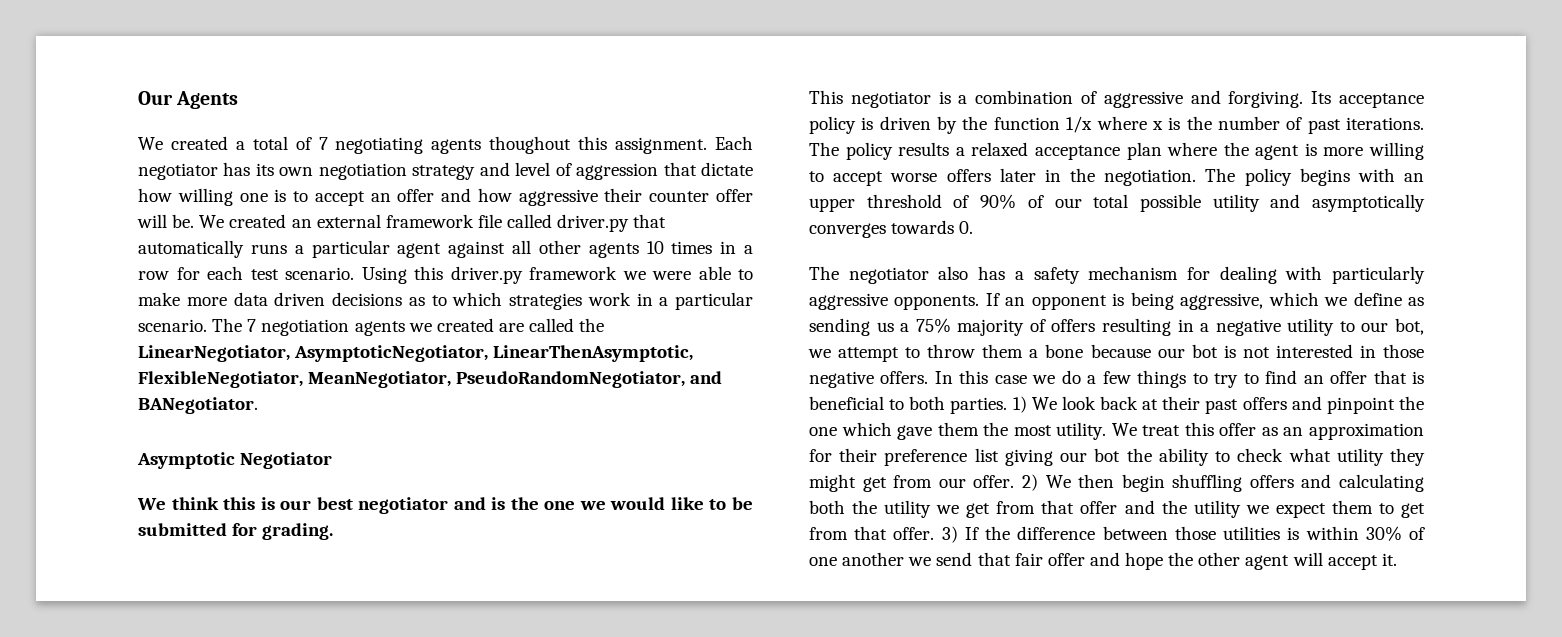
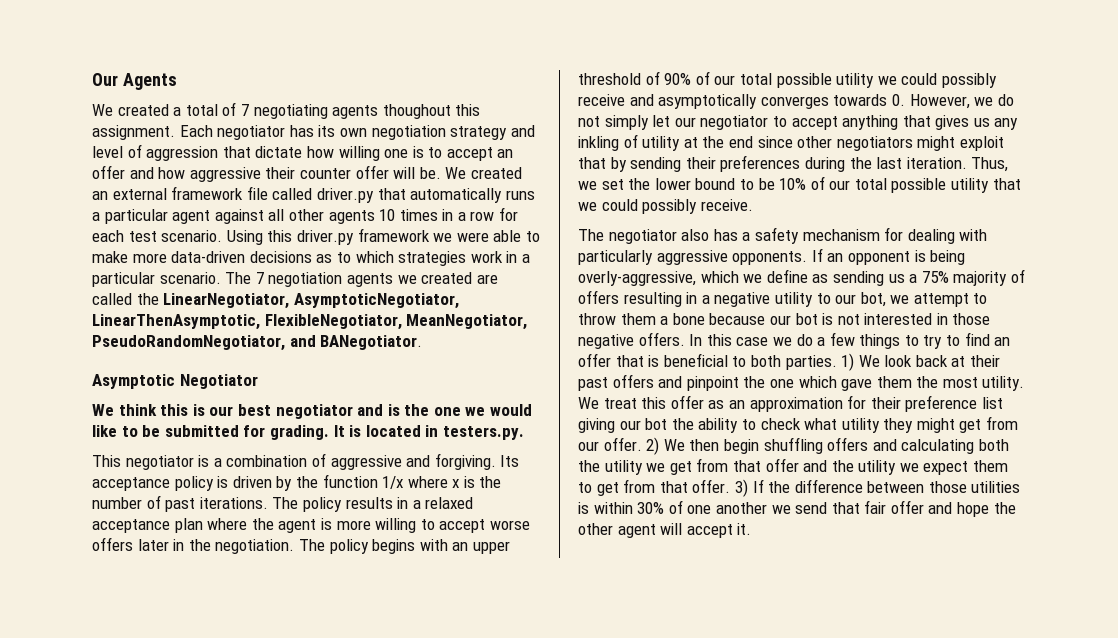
- Using this driver.py framework we were able to make more data driven decisions as to which strategies work in a particular scenario.
+ Using this driver.py framework we were able to make more data-driven decisions as to which strategies work in a particular scenario.
+ It is located in testers.py.
- The policy results a relaxed acceptance plan where the agent is more willing to accept worse offers later in the negotiation.
+ The policy results in a relaxed acceptance plan where the agent is more willing to accept worse offers later in the negotiation.
- The policy begins with an upper threshold of 90% of our total possible utility and asymptotically converges towards 0.
+ The policy begins with an upper threshold of 90% of our total possible utility we could possibly receive and asymptotically converges towards 0. However, we do not simply let our negotiator to accept anything that gives us any inkling of utility at the end since other negotiators might exploit that by sending their preferences during the last iteration. Thus, we set the lower bound to be 10% of our total possible utility that we could possibly receive.
- If an opponent is being aggressive, which we define as sending us a 75% majority of offers resulting in a negative utility to our bot, we attempt to throw them a bone because our bot is not interested in those negative offers.
+ If an opponent is being overly-aggressive, which we define as sending us a 75% majority of offers resulting in a negative utility to our bot, we attempt to throw them a bone because our bot is not interested in those negative offers.

